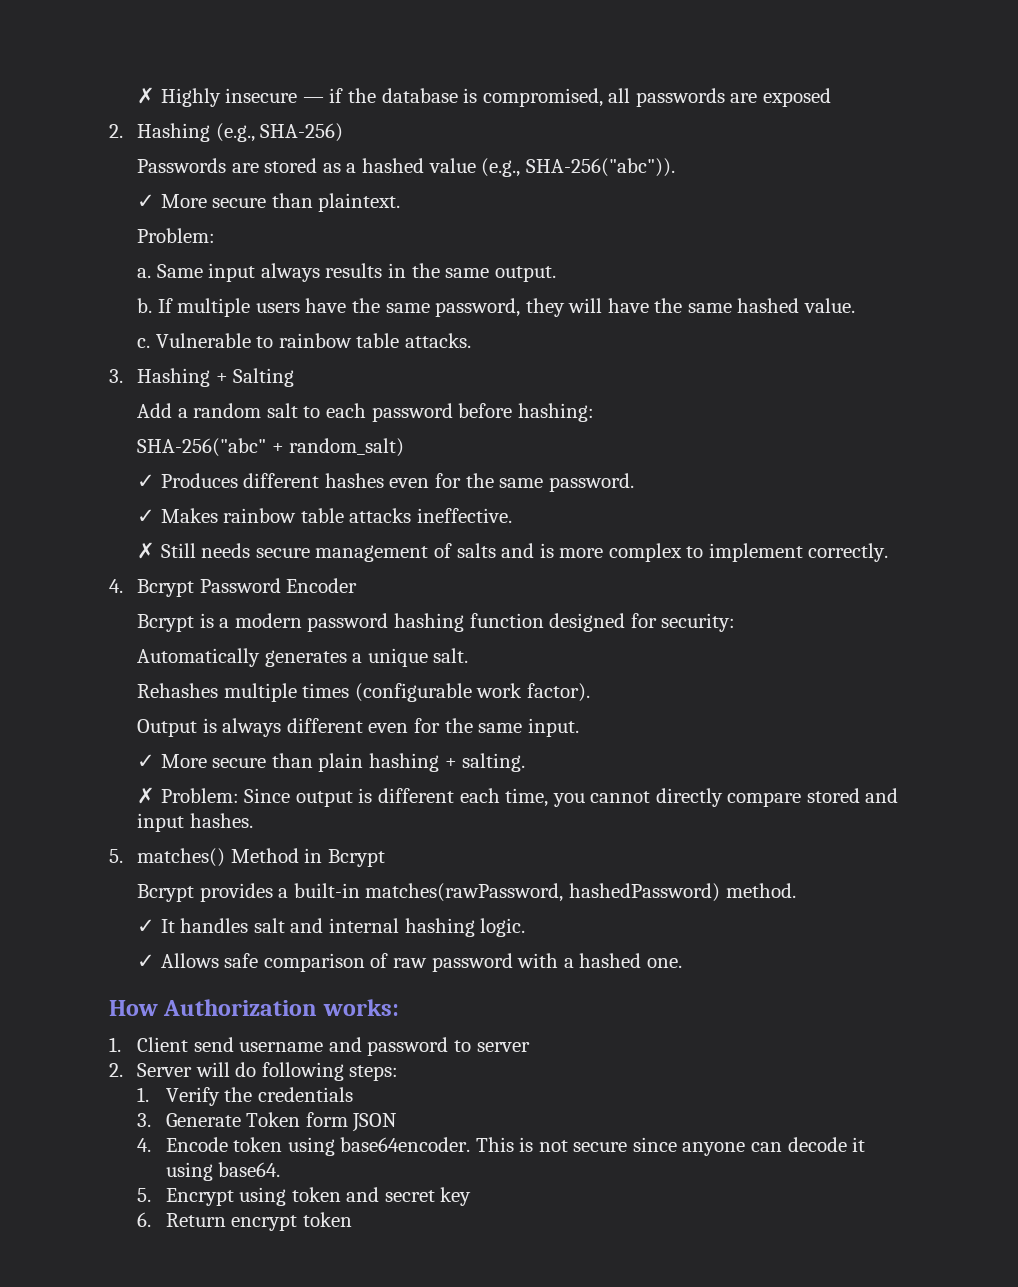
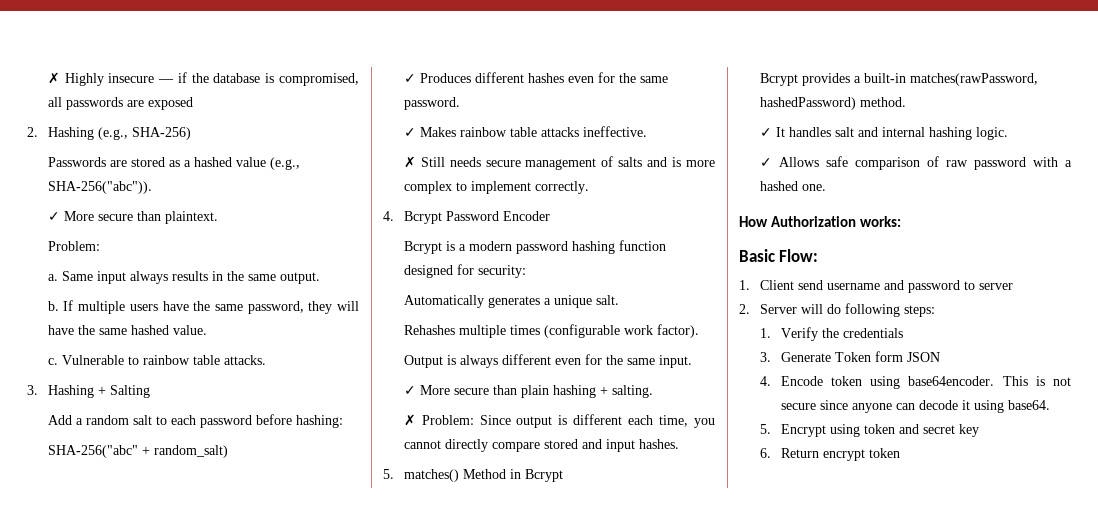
+ Basic Flow:

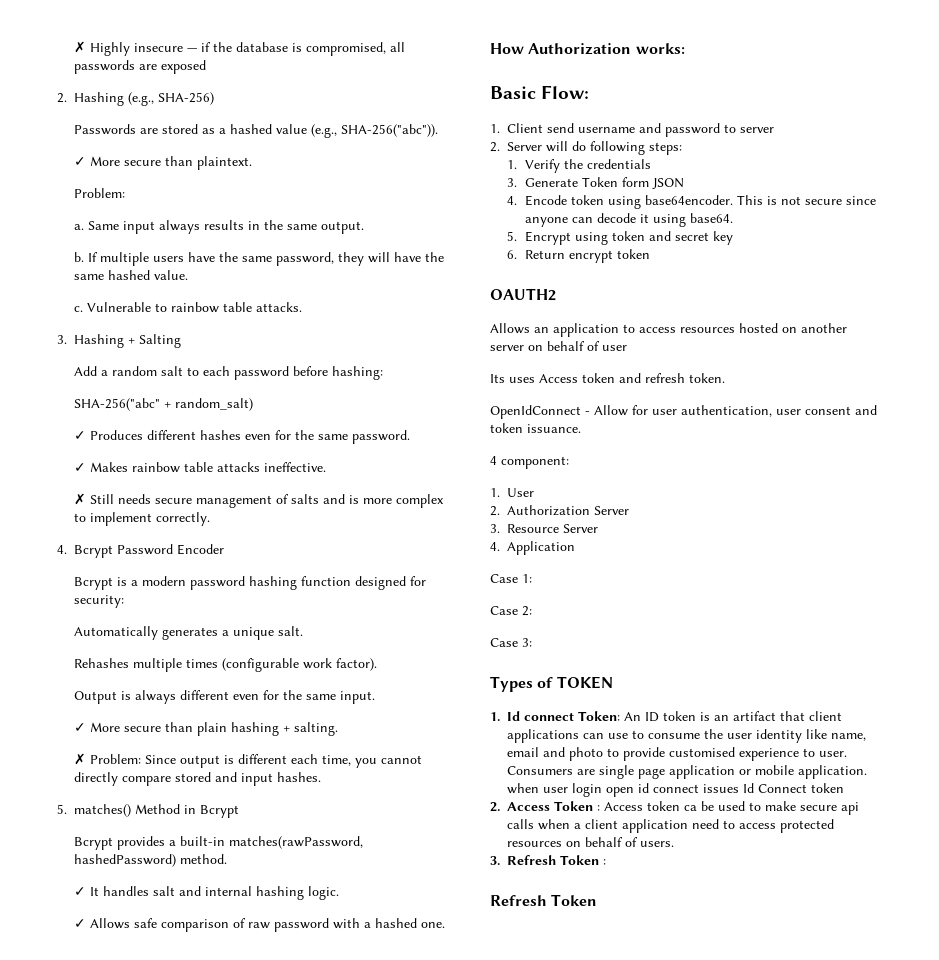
+ OAUTH2
+ Allows an application to access resources hosted on another server on behalf of user
+ Its uses Access token and refresh token.
+ OpenIdConnect - Allow for user authentication, user consent and token issuance.
+ 4 component:
+ 1. User
+ 2. Authorization Server
+ 3. Resource Server
+ 4. Application
+ Case 1:
+ Case 2:
+ Case 3:
+ Types of TOKEN
+ 1. Id connect Token: An ID token is an artifact that client applications can use to consume the user identity like name, email and photo to provide customised experience to user. Consumers are single page application or mobile application. when user login open id connect issues Id Connect token
+ 2. Access Token : Access token ca be used to make secure api calls when a client application need to access protected resources on behalf of users.
+ 3. Refresh Token :
+ Refresh Token

